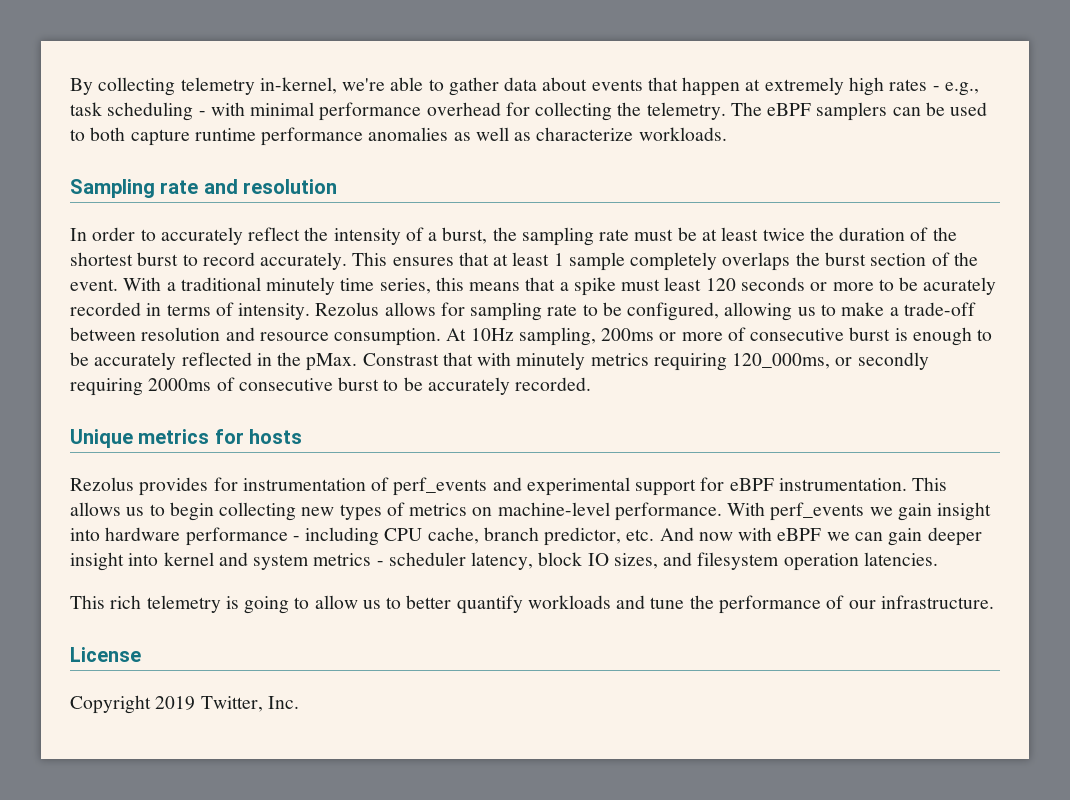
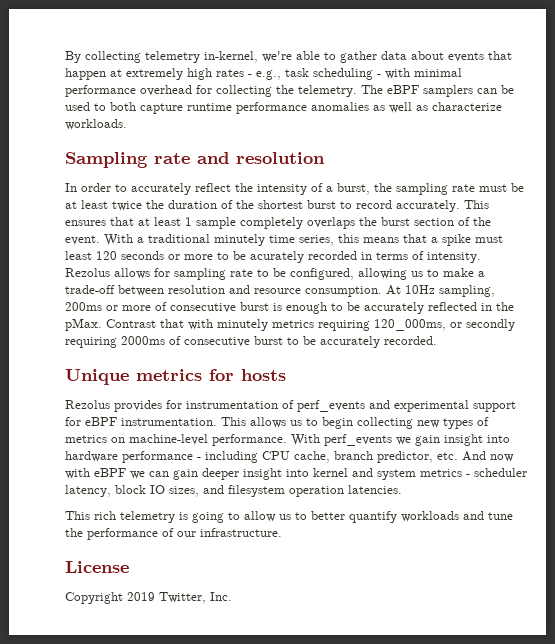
- Constrast that with minutely metrics requiring 120_000ms, or secondly requiring 2000ms of consecutive burst to be accurately recorded.
+ Contrast that with minutely metrics requiring 120_000ms, or secondly requiring 2000ms of consecutive burst to be accurately recorded.

